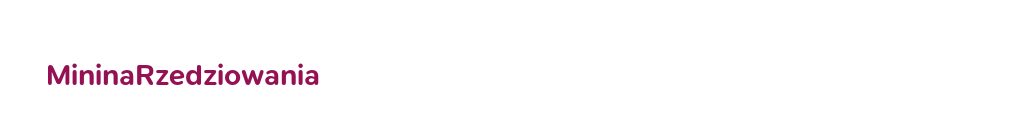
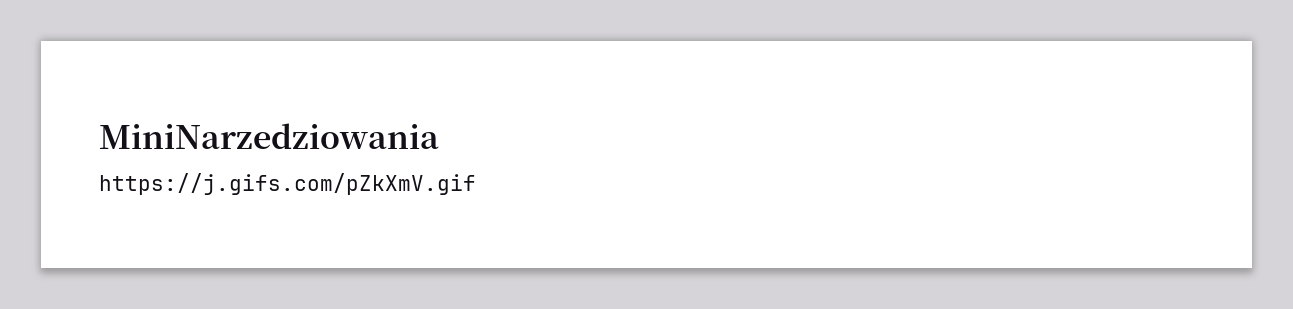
- MininaRzedziowania
+ MiniNarzedziowania
+ https://j.gifs.com/pZkXmV.gif

